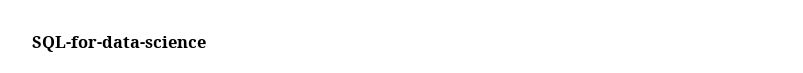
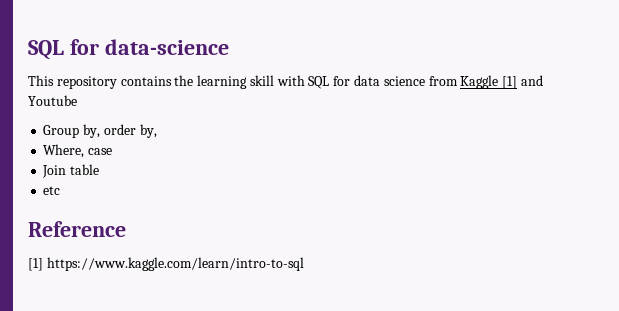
- SQL-for-data-science
+ SQL for data-science
+ This repository contains the learning skill with SQL for data science from Kaggle [1] and Youtube
+ Group by, order by,
+ Where, case
+ Join table
+ etc
+ Reference
+ [1] https://www.kaggle.com/learn/intro-to-sql

